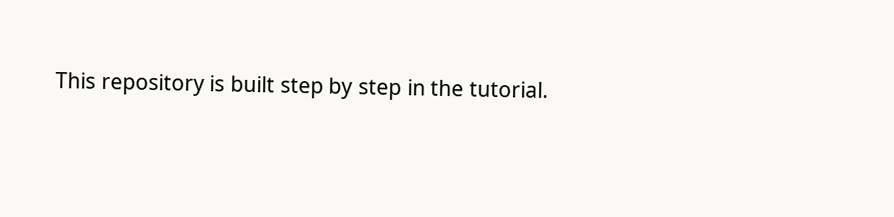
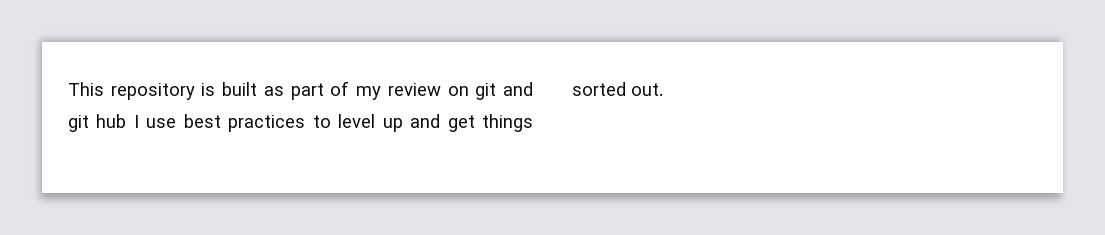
- This repository is built step by step in the tutorial.
+ This repository is built as part of my review on git and git hub I use best practices to level up and get things sorted out.

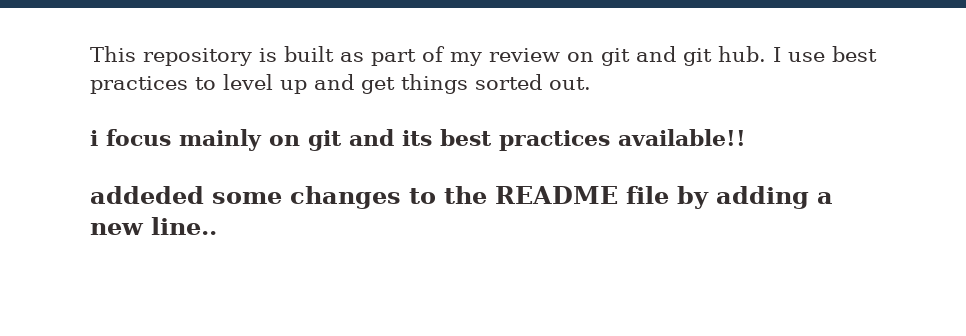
- This repository is built as part of my review on git and git hub I use best practices to level up and get things sorted out.
+ This repository is built as part of my review on git and git hub. I use best practices to level up and get things sorted out.
+ i focus mainly on git and its best practices available!!
+ addeded some changes to the README file by adding a new line..

